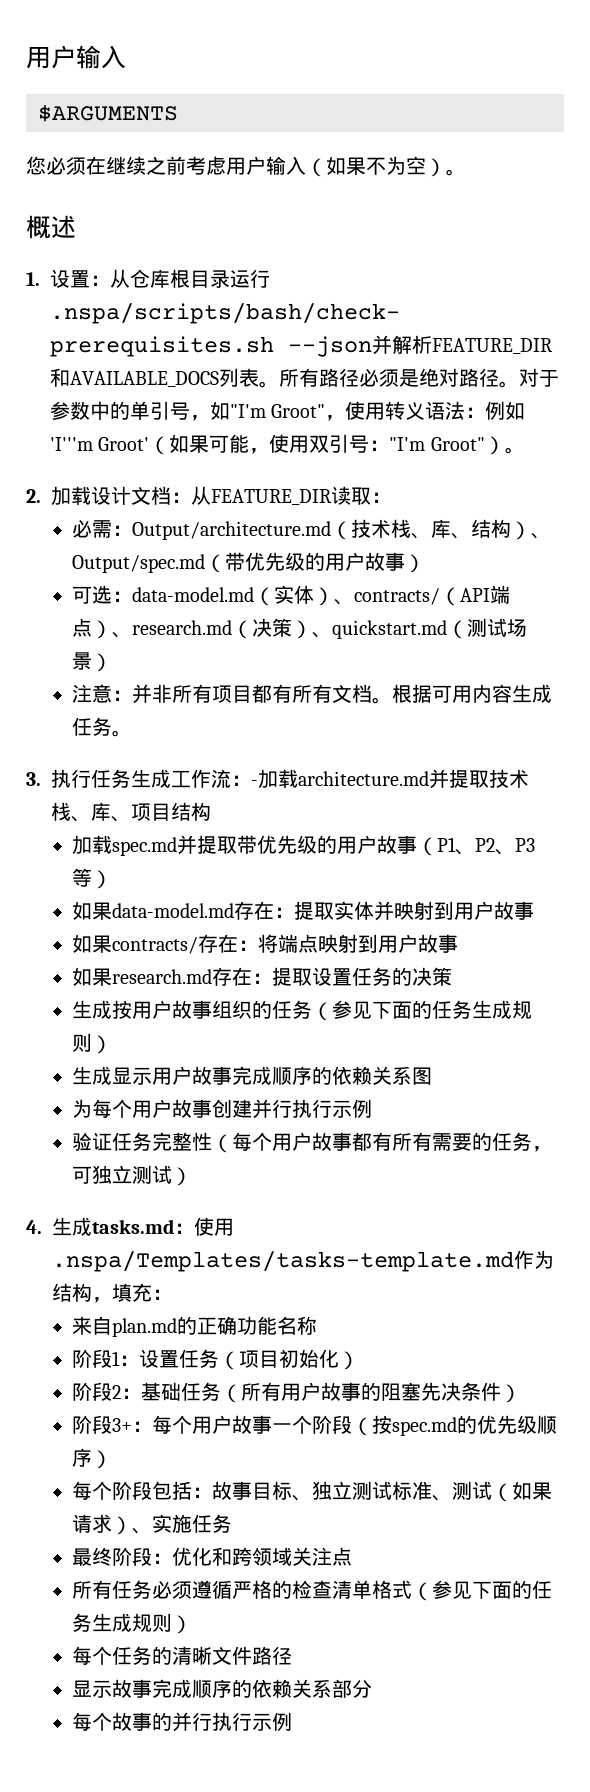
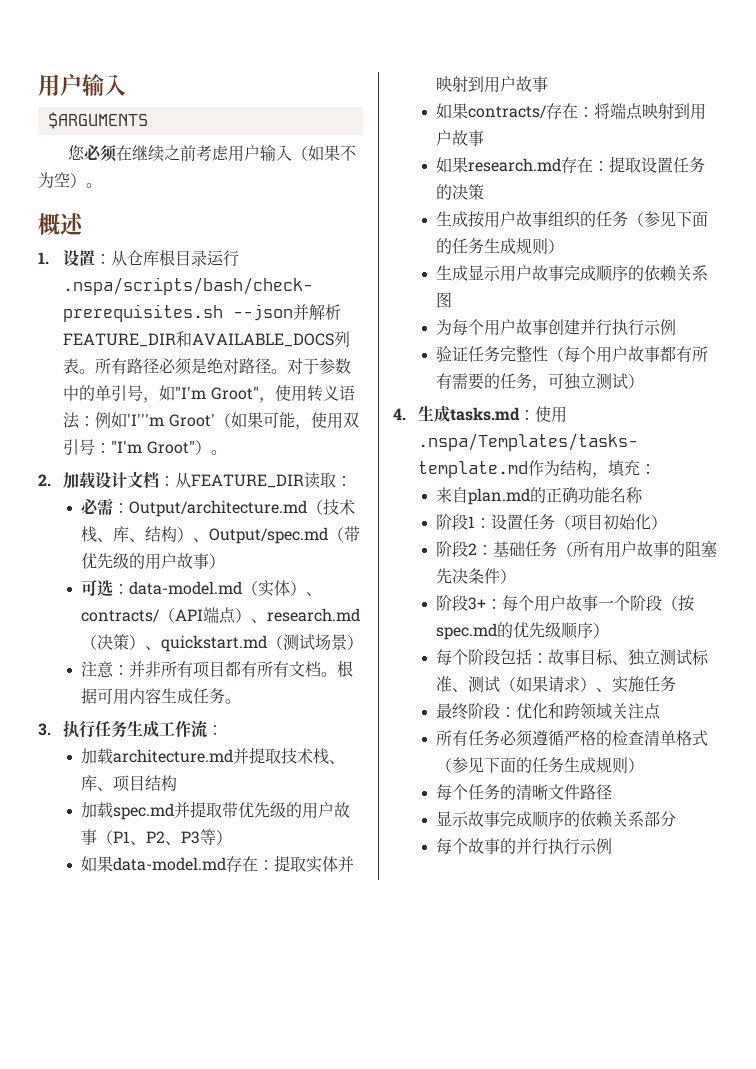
- 3.执行任务生成工作流：-加载architecture.md并提取技术栈、库、项目结构
+ 3.执行任务生成工作流：
+ 加载architecture.md并提取技术栈、库、项目结构

